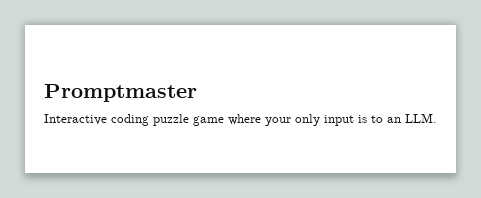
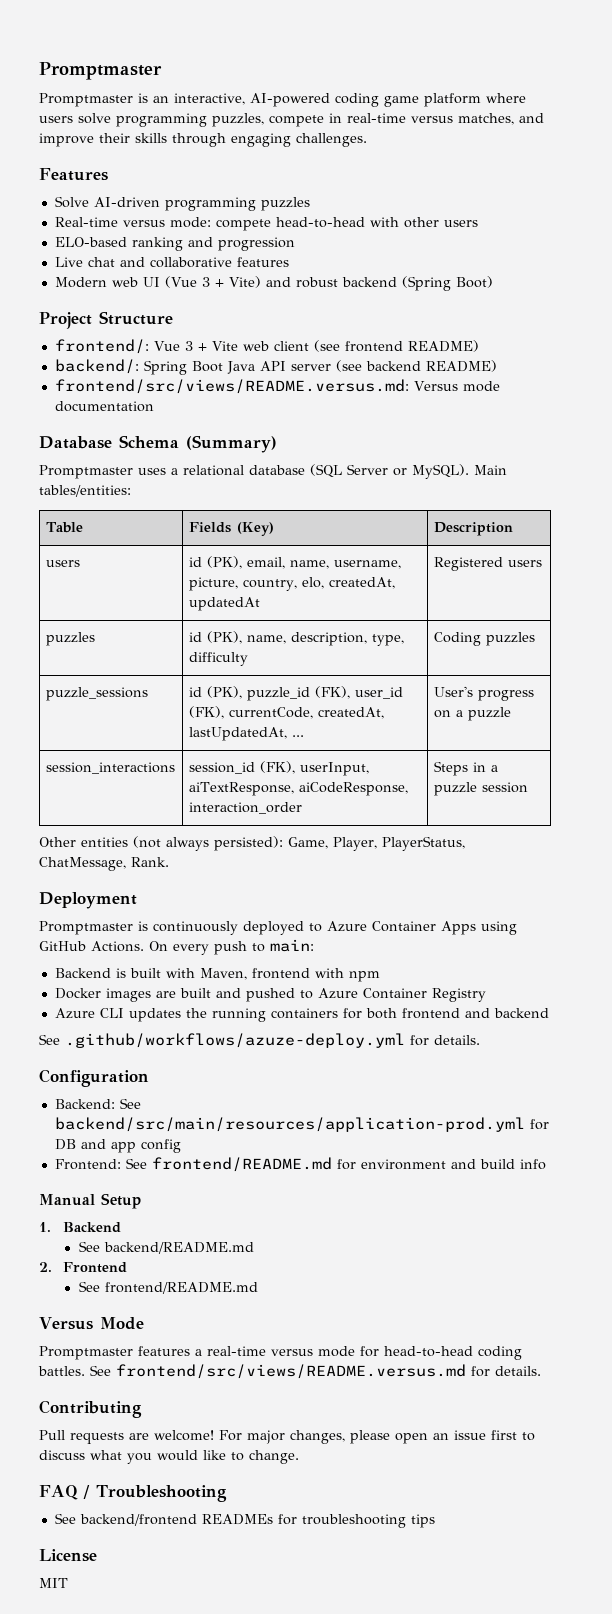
- Interactive coding puzzle game where your only input is to an LLM.
+ Promptmaster is an interactive, AI-powered coding game platform where users solve programming puzzles, compete in real-time versus matches, and improve their skills through engaging challenges.
+ Features
+ Solve AI-driven programming puzzles
+ Real-time versus mode: compete head-to-head with other users
+ ELO-based ranking and progression
+ Live chat and collaborative features
+ Modern web UI (Vue 3 + Vite) and robust backend (Spring Boot)
+ Project Structure
+ frontend/: Vue 3 + Vite web client (see frontend README)
+ backend/: Spring Boot Java API server (see backend README)
+ frontend/src/views/README.versus.md: Versus mode documentation
+ Database Schema (Summary)
+ Promptmaster uses a relational database (SQL Server or MySQL). Main tables/entities:
+ Table | Fields (Key) | Description
+ users | id (PK), email, name, username, picture, country, elo, createdAt, updatedAt | Registered users
+ puzzles | id (PK), name, description, type, difficulty | Coding puzzles
+ puzzle_sessions | id (PK), puzzle_id (FK), user_id (FK), currentCode, createdAt, lastUpdatedAt, ... | User's progress on a puzzle
+ session_interactions | session_id (FK), userInput, aiTextResponse, aiCodeResponse, interaction_order | Steps in a puzzle session
+ Other entities (not always persisted): Game, Player, PlayerStatus, ChatMessage, Rank.
+ Deployment
+ Promptmaster is continuously deployed to Azure Container Apps using GitHub Actions. On every push to main:
+ Backend is built with Maven, frontend with npm
+ Docker images are built and pushed to Azure Container Registry
+ Azure CLI updates the running containers for both frontend and backend
+ See .github/workflows/azuze-deploy.yml for details.
+ Configuration
+ Backend: See backend/src/main/resources/application-prod.yml for DB and app config
+ Frontend: See frontend/README.md for environment and build info
+ Manual Setup
+ 1. Backend
+ See backend/README.md
+ 2. Frontend
+ See frontend/README.md
+ Versus Mode
+ Promptmaster features a real-time versus mode for head-to-head coding battles. See frontend/src/views/README.versus.md for details.
+ Contributing
+ Pull requests are welcome! For major changes, please open an issue first to discuss what you would like to change.
+ FAQ / Troubleshooting
+ See backend/frontend READMEs for troubleshooting tips
+ License
+ MIT

